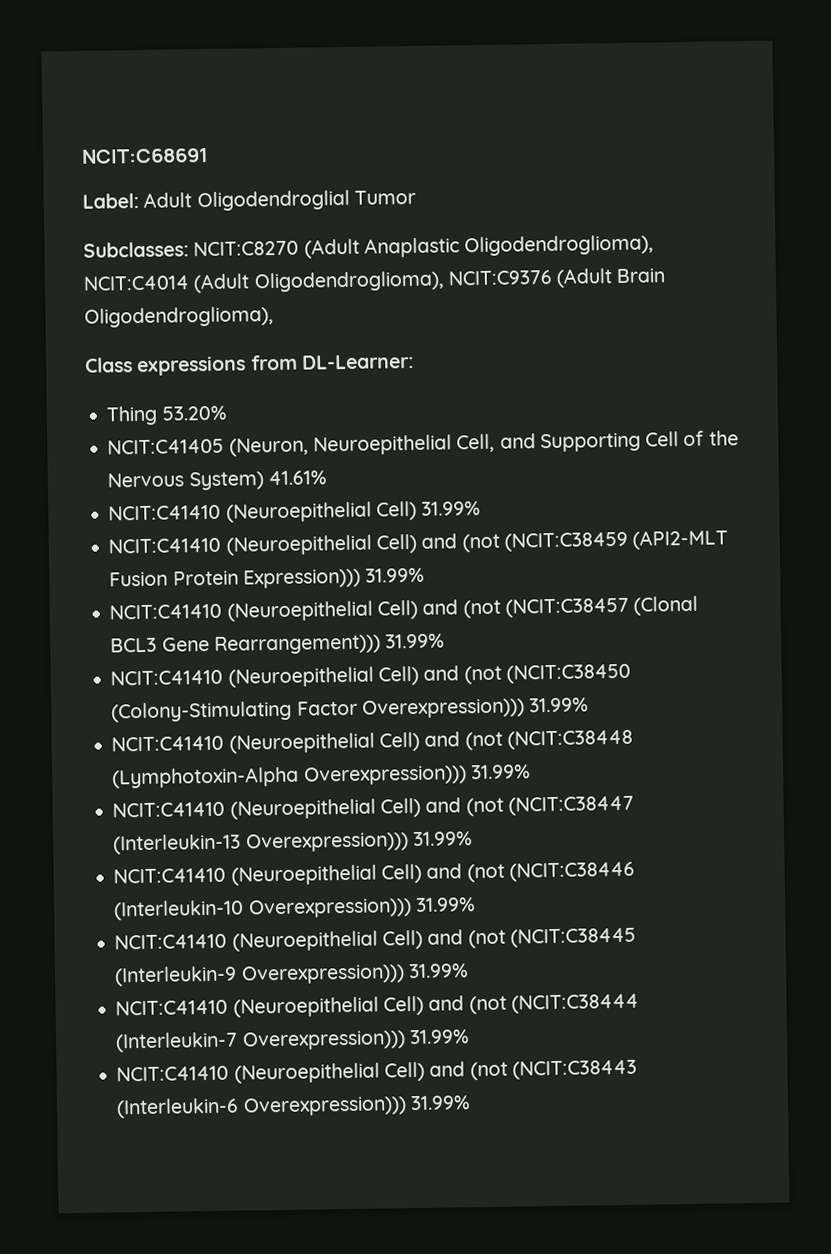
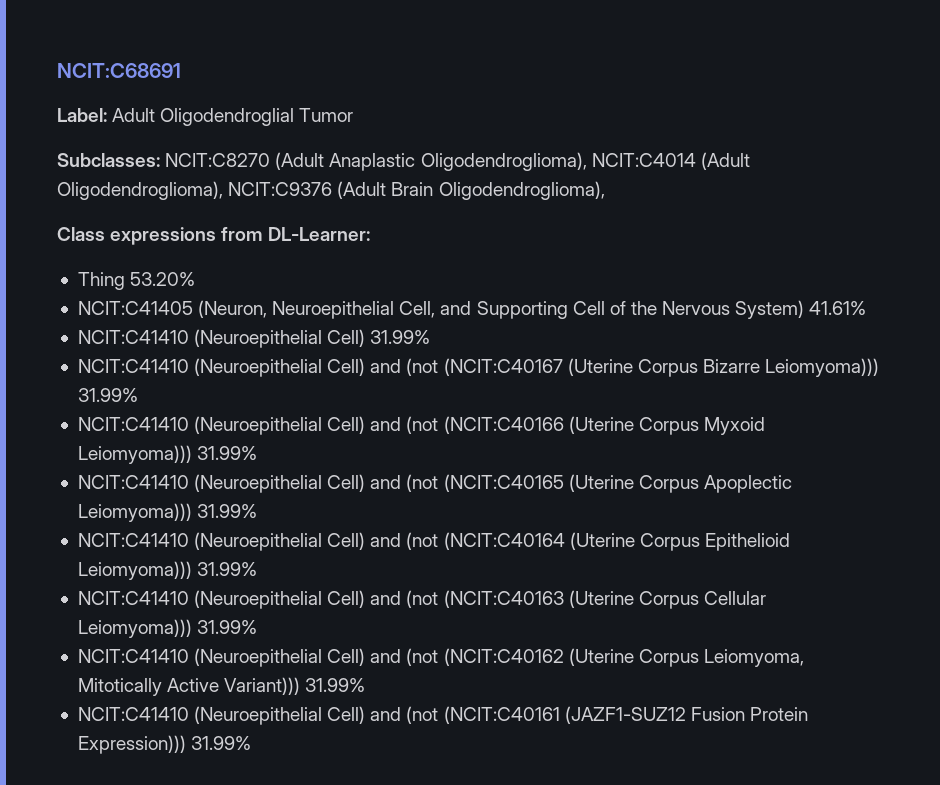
- NCIT:C41410 (Neuroepithelial Cell) and (not (NCIT:C38459 (API2-MLT Fusion Protein Expression))) 31.99%
- NCIT:C41410 (Neuroepithelial Cell) and (not (NCIT:C38457 (Clonal BCL3 Gene Rearrangement))) 31.99%
- NCIT:C41410 (Neuroepithelial Cell) and (not (NCIT:C38450 (Colony-Stimulating Factor Overexpression))) 31.99%
- NCIT:C41410 (Neuroepithelial Cell) and (not (NCIT:C38448 (Lymphotoxin-Alpha Overexpression))) 31.99%
- NCIT:C41410 (Neuroepithelial Cell) and (not (NCIT:C38447 (Interleukin-13 Overexpression))) 31.99%
- NCIT:C41410 (Neuroepithelial Cell) and (not (NCIT:C38446 (Interleukin-10 Overexpression))) 31.99%
- NCIT:C41410 (Neuroepithelial Cell) and (not (NCIT:C38445 (Interleukin-9 Overexpression))) 31.99%
- NCIT:C41410 (Neuroepithelial Cell) and (not (NCIT:C38444 (Interleukin-7 Overexpression))) 31.99%
- NCIT:C41410 (Neuroepithelial Cell) and (not (NCIT:C38443 (Interleukin-6 Overexpression))) 31.99%
+ NCIT:C41410 (Neuroepithelial Cell) and (not (NCIT:C40167 (Uterine Corpus Bizarre Leiomyoma))) 31.99%
+ NCIT:C41410 (Neuroepithelial Cell) and (not (NCIT:C40166 (Uterine Corpus Myxoid Leiomyoma))) 31.99%
+ NCIT:C41410 (Neuroepithelial Cell) and (not (NCIT:C40165 (Uterine Corpus Apoplectic Leiomyoma))) 31.99%
+ NCIT:C41410 (Neuroepithelial Cell) and (not (NCIT:C40164 (Uterine Corpus Epithelioid Leiomyoma))) 31.99%
+ NCIT:C41410 (Neuroepithelial Cell) and (not (NCIT:C40163 (Uterine Corpus Cellular Leiomyoma))) 31.99%
+ NCIT:C41410 (Neuroepithelial Cell) and (not (NCIT:C40162 (Uterine Corpus Leiomyoma, Mitotically Active Variant))) 31.99%
+ NCIT:C41410 (Neuroepithelial Cell) and (not (NCIT:C40161 (JAZF1-SUZ12 Fusion Protein Expression))) 31.99%

